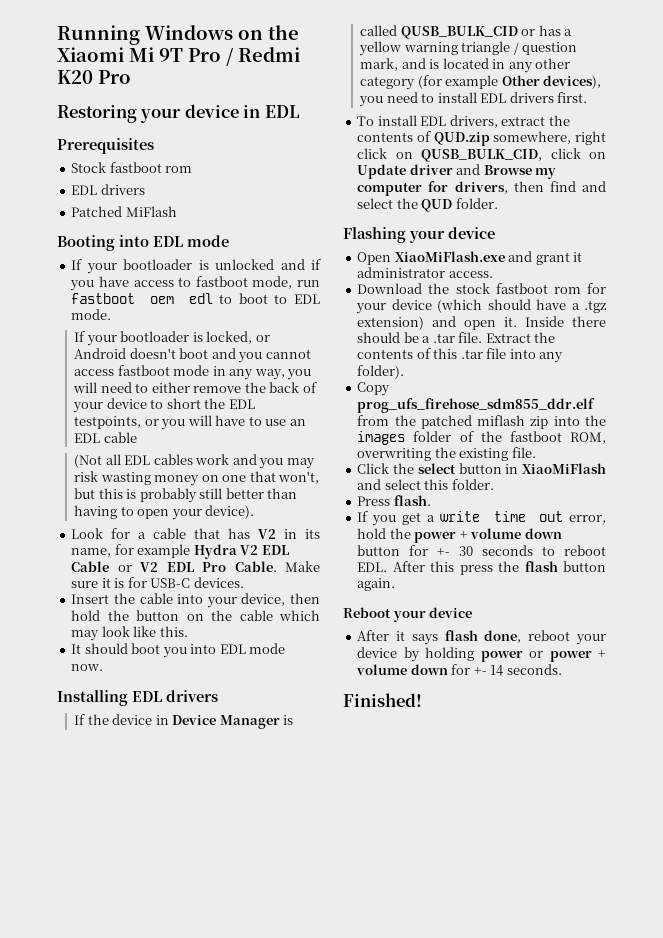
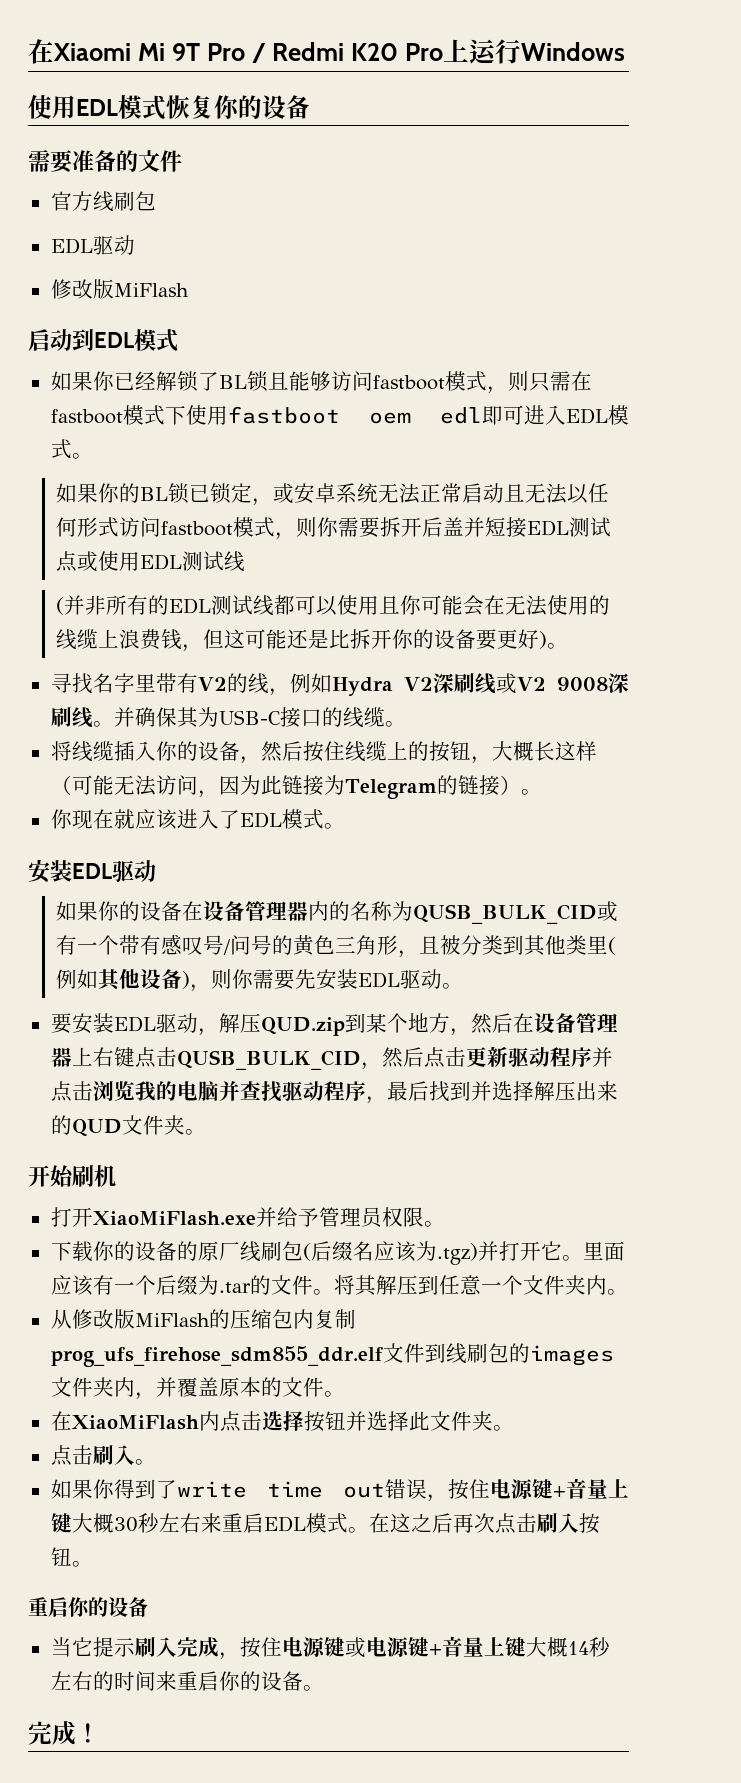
- Running Windows on the Xiaomi Mi 9T Pro / Redmi K20 Pro
- Restoring your device in EDL
- Prerequisites
- Stock fastboot rom
- EDL drivers
- Patched MiFlash
+ 在Xiaomi Mi 9T Pro / Redmi K20 Pro上运行Windows
+ 使用EDL模式恢复你的设备
+ 需要准备的文件
+ 官方线刷包
+ EDL驱动
+ 修改版MiFlash
- Booting into EDL mode
- If your bootloader is unlocked and if you have access to fastboot mode, run fastboot oem edl to boot to EDL mode.
- If your bootloader is locked, or Android doesn't boot and you cannot access fastboot mode in any way, you will need to either remove the back of your device to short the EDL testpoints, or you will have to use an EDL cable
- (Not all EDL cables work and you may risk wasting money on one that won't, but this is probably still better than having to open your device).
- Look for a cable that has V2 in its name, for example Hydra V2 EDL Cable or V2 EDL Pro Cable. Make sure it is for USB-C devices.
- Insert the cable into your device, then hold the button on the cable which may look like this.
- It should boot you into EDL mode now.
- Installing EDL drivers
- If the device in Device Manager is called QUSB_BULK_CID or has a yellow warning triangle / question mark, and is located in any other category (for example Other devices), you need to install EDL drivers first.
- To install EDL drivers, extract the contents of QUD.zip somewhere, right click on QUSB_BULK_CID, click on Update driver and Browse my computer for drivers, then find and select the QUD folder.
- Flashing your device
- Open XiaoMiFlash.exe and grant it administrator access.
- Download the stock fastboot rom for your device (which should have a .tgz extension) and open it. Inside there should be a .tar file. Extract the contents of this .tar file into any folder).
- Copy prog_ufs_firehose_sdm855_ddr.elf from the patched miflash zip into the images folder of the fastboot ROM, overwriting the existing file.
- Click the select button in XiaoMiFlash and select this folder.
- Press flash.
- If you get a write time out error, hold the power + volume down button for +- 30 seconds to reboot EDL. After this press the flash button again.
- Reboot your device
- After it says flash done, reboot your device by holding power or power + volume down for +- 14 seconds.
- Finished!
+ 启动到EDL模式
+ 如果你已经解锁了BL锁且能够访问fastboot模式，则只需在fastboot模式下使用fastboot oem edl即可进入EDL模式。
+ 如果你的BL锁已锁定，或安卓系统无法正常启动且无法以任何形式访问fastboot模式，则你需要拆开后盖并短接EDL测试点或使用EDL测试线
+ (并非所有的EDL测试线都可以使用且你可能会在无法使用的线缆上浪费钱，但这可能还是比拆开你的设备要更好)。
+ 寻找名字里带有V2的线，例如Hydra V2深刷线或V2 9008深刷线。并确保其为USB-C接口的线缆。
+ 将线缆插入你的设备，然后按住线缆上的按钮，大概长这样（可能无法访问，因为此链接为Telegram的链接）。
+ 你现在就应该进入了EDL模式。
+ 安装EDL驱动
+ 如果你的设备在设备管理器内的名称为QUSB_BULK_CID或有一个带有感叹号/问号的黄色三角形，且被分类到其他类里(例如其他设备)，则你需要先安装EDL驱动。
+ 要安装EDL驱动，解压QUD.zip到某个地方，然后在设备管理器上右键点击QUSB_BULK_CID，然后点击更新驱动程序并点击浏览我的电脑并查找驱动程序，最后找到并选择解压出来的QUD文件夹。
+ 开始刷机
+ 打开XiaoMiFlash.exe并给予管理员权限。
+ 下载你的设备的原厂线刷包(后缀名应该为.tgz)并打开它。里面应该有一个后缀为.tar的文件。将其解压到任意一个文件夹内。
+ 从修改版MiFlash的压缩包内复制prog_ufs_firehose_sdm855_ddr.elf文件到线刷包的images文件夹内，并覆盖原本的文件。
+ 在XiaoMiFlash内点击选择按钮并选择此文件夹。
+ 点击刷入。
+ 如果你得到了write time out错误，按住电源键+音量上键大概30秒左右来重启EDL模式。在这之后再次点击刷入按钮。
+ 重启你的设备
+ 当它提示刷入完成，按住电源键或电源键+音量上键大概14秒左右的时间来重启你的设备。
+ 完成！

